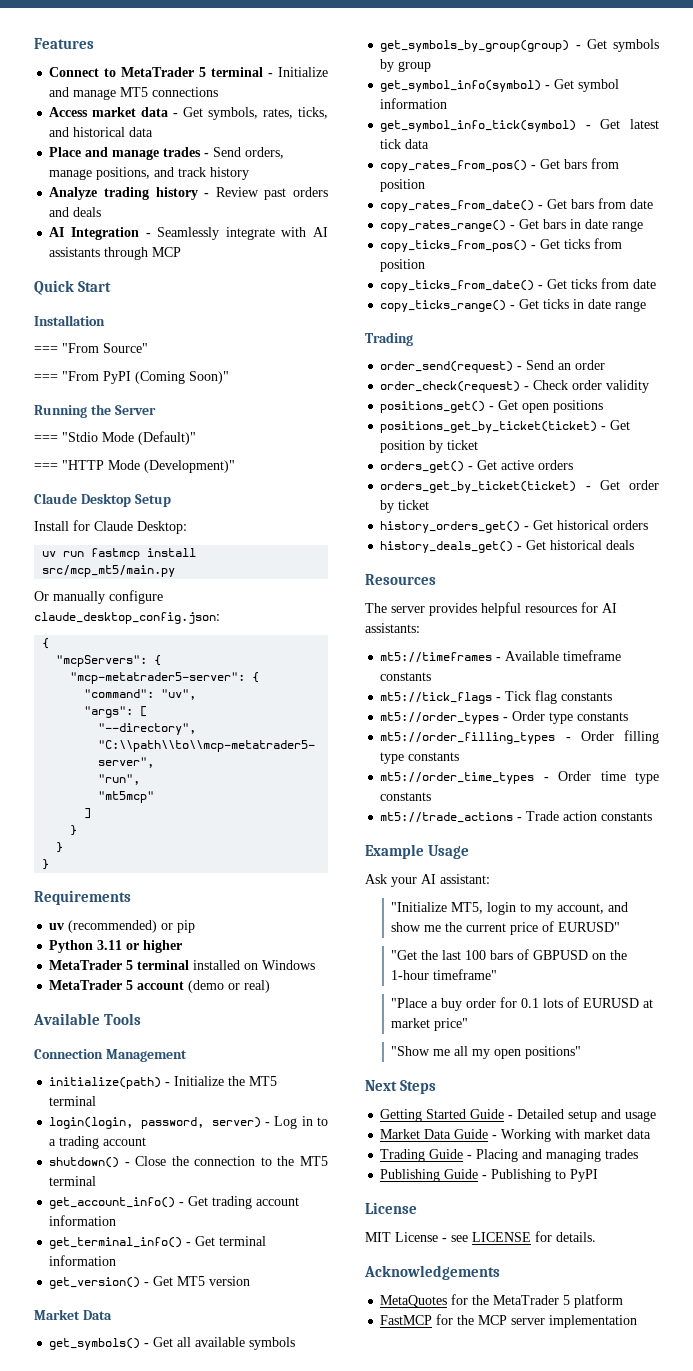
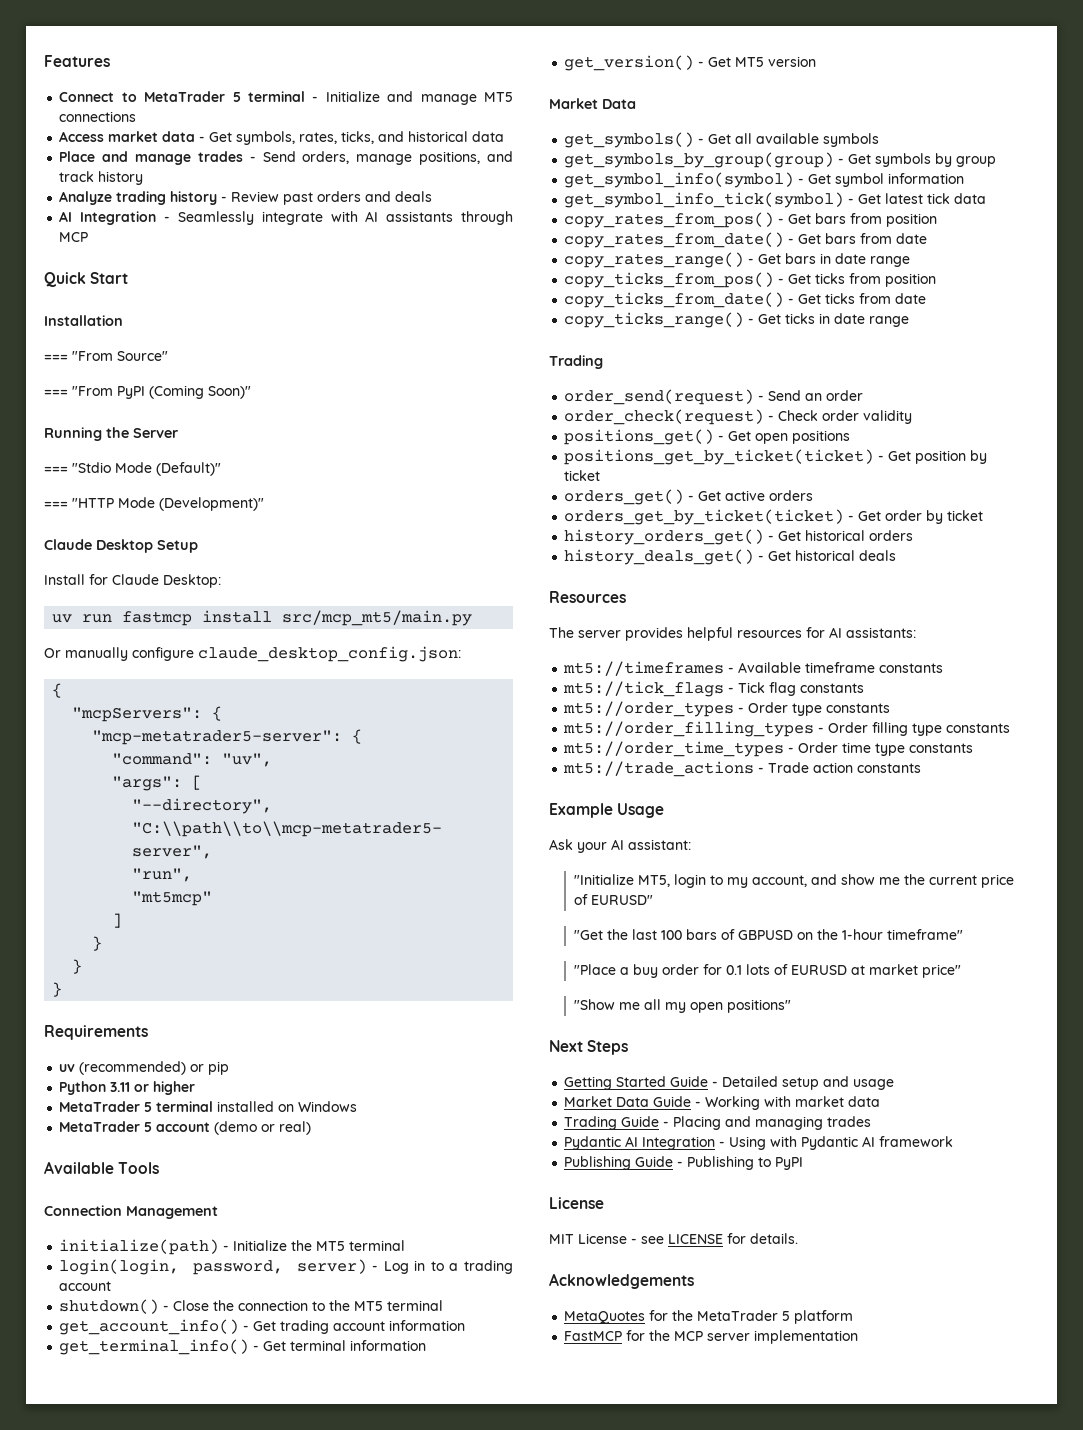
+ Pydantic AI Integration - Using with Pydantic AI framework

